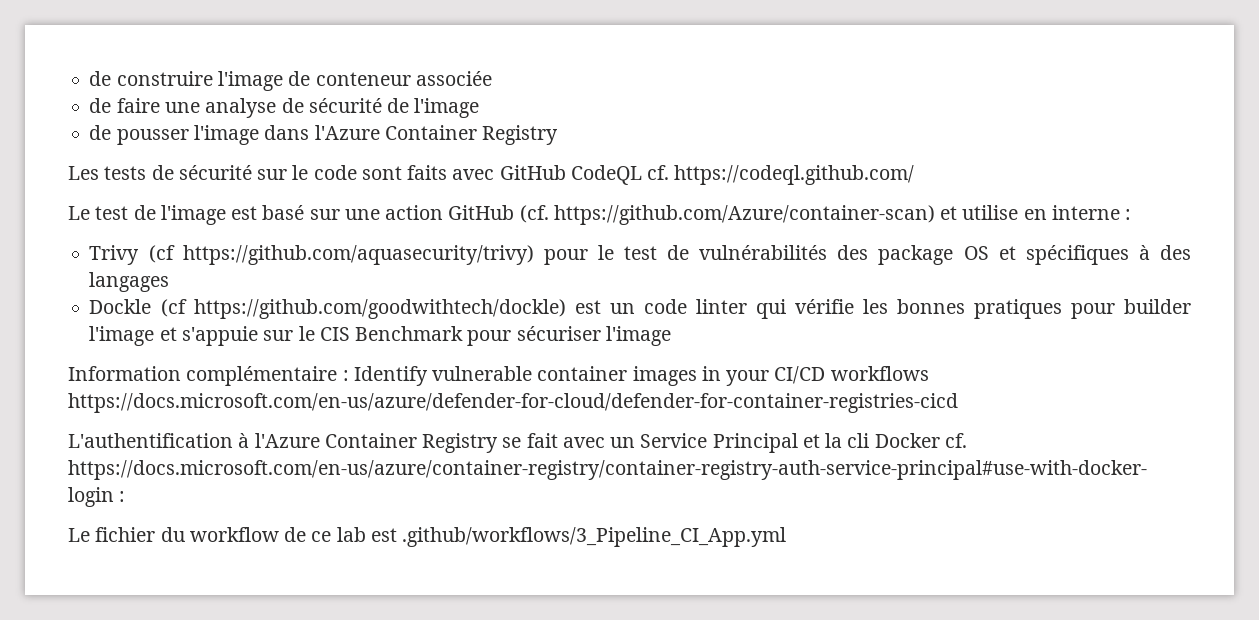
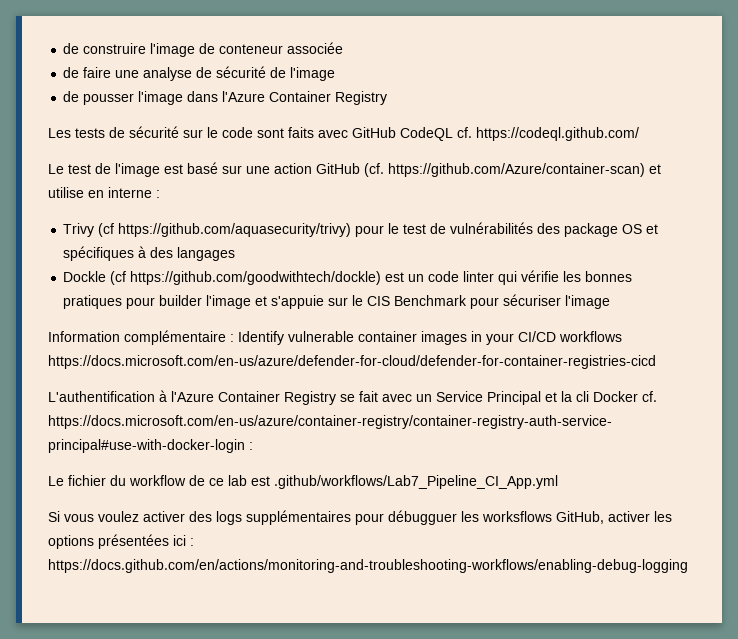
- Le fichier du workflow de ce lab est .github/workflows/3_Pipeline_CI_App.yml
+ Le fichier du workflow de ce lab est .github/workflows/Lab7_Pipeline_CI_App.yml
+ Si vous voulez activer des logs supplémentaires pour débugguer les worksflows GitHub, activer les options présentées ici : https://docs.github.com/en/actions/monitoring-and-troubleshooting-workflows/enabling-debug-logging

